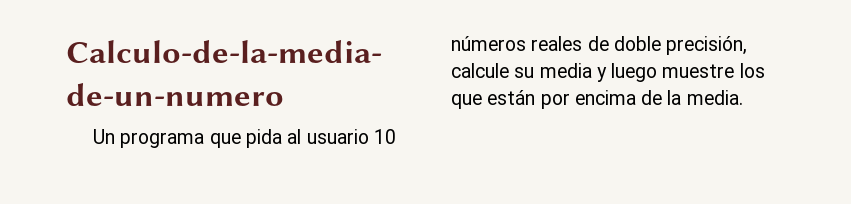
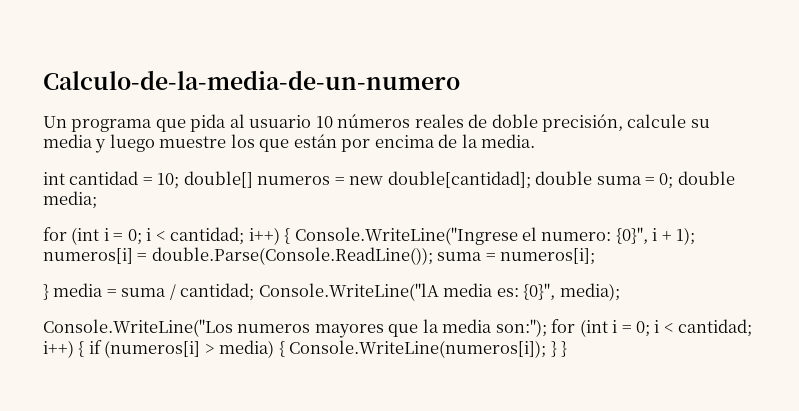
+ int cantidad = 10; double[] numeros = new double[cantidad]; double suma = 0; double media;
+ for (int i = 0; i < cantidad; i++) { Console.WriteLine("Ingrese el numero: {0}", i + 1); numeros[i] = double.Parse(Console.ReadLine()); suma = numeros[i];
+ } media = suma / cantidad; Console.WriteLine("lA media es: {0}", media);
+ Console.WriteLine("Los numeros mayores que la media son:"); for (int i = 0; i < cantidad; i++) { if (numeros[i] > media) { Console.WriteLine(numeros[i]); } }

